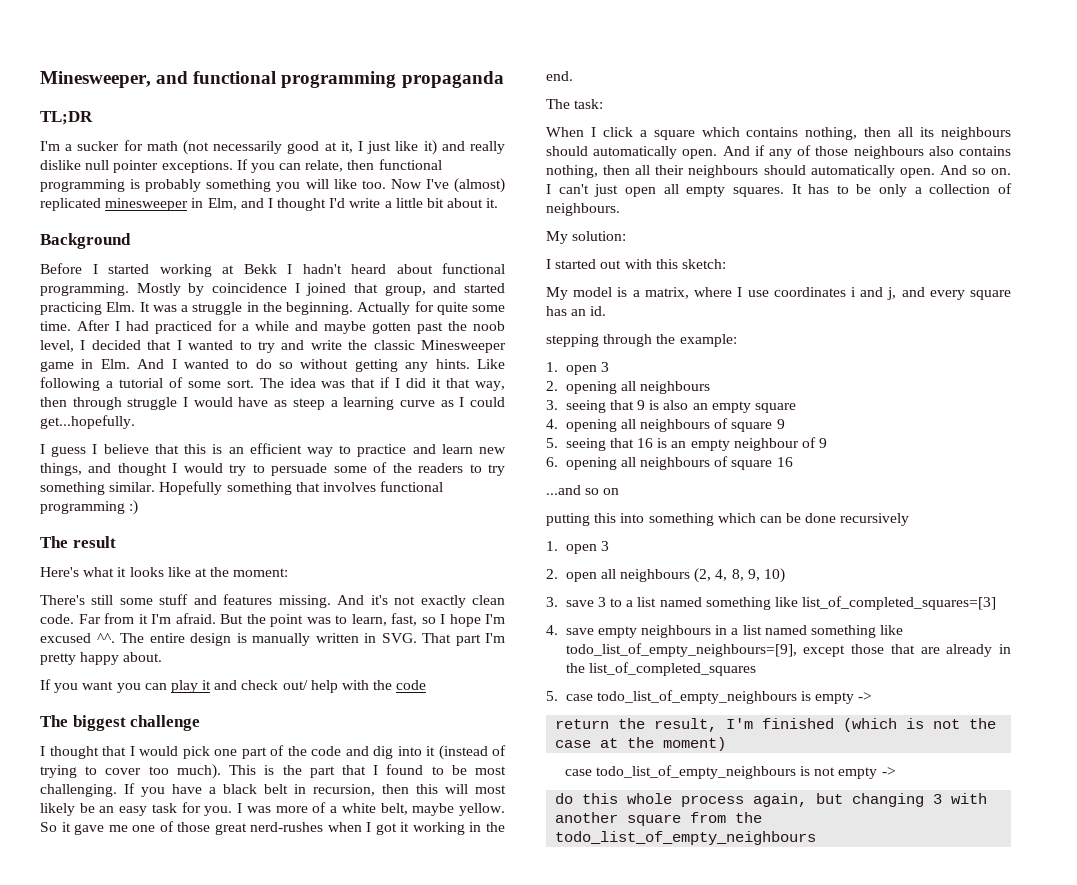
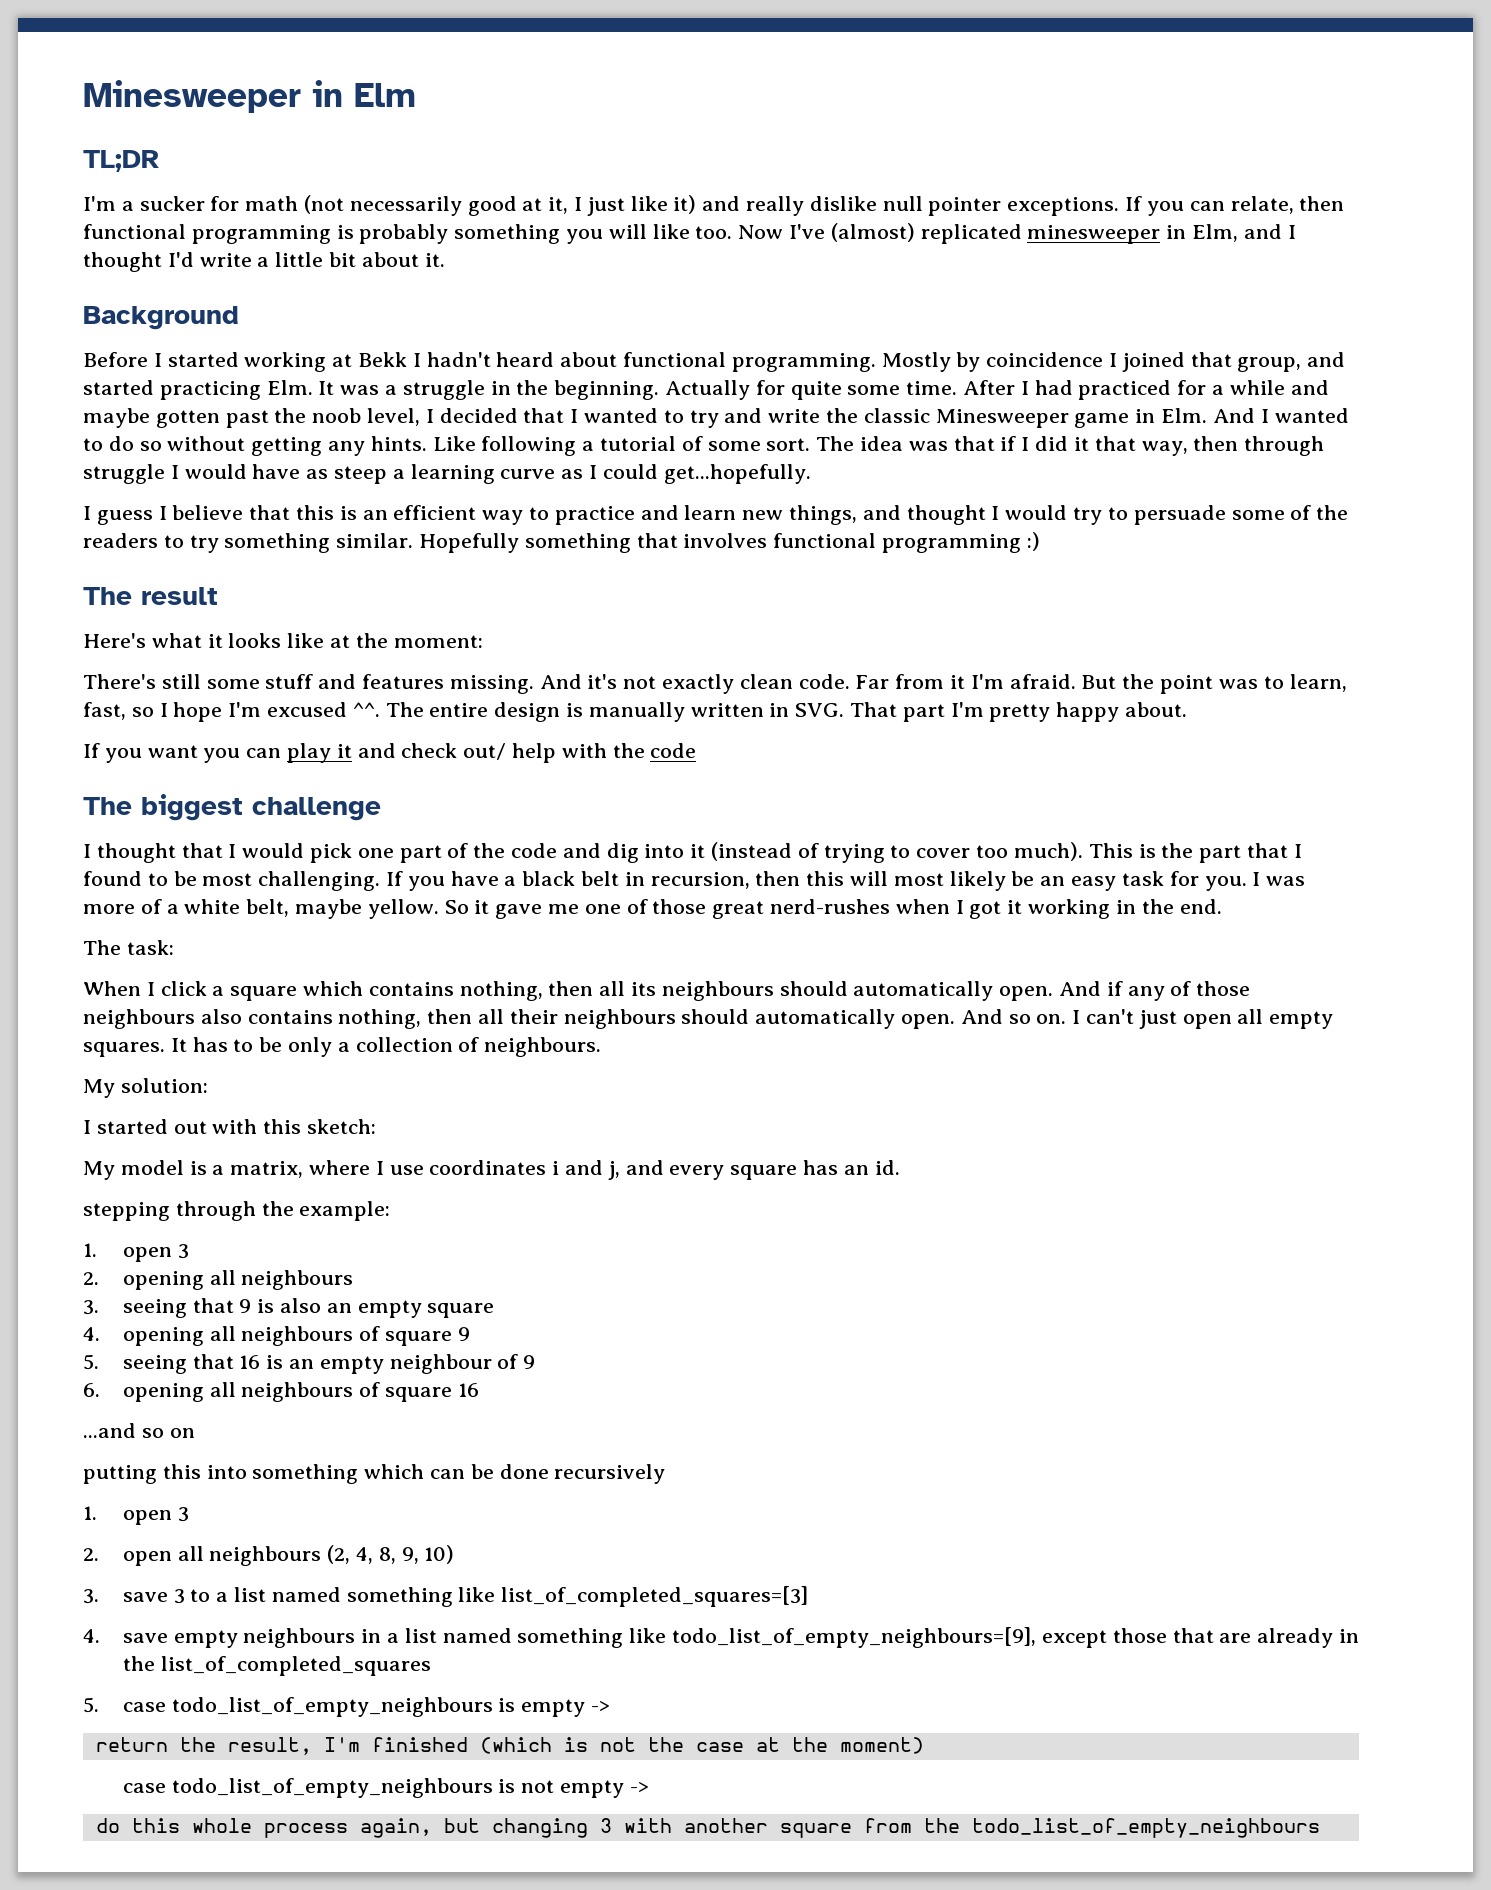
- Minesweeper, and functional programming propaganda
+ Minesweeper in Elm

